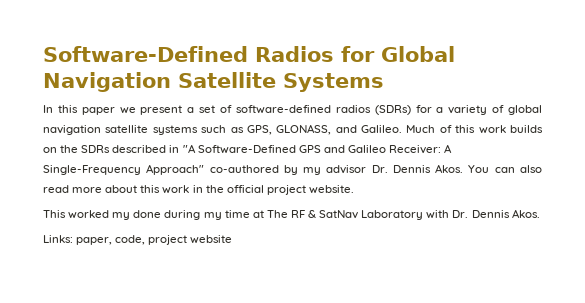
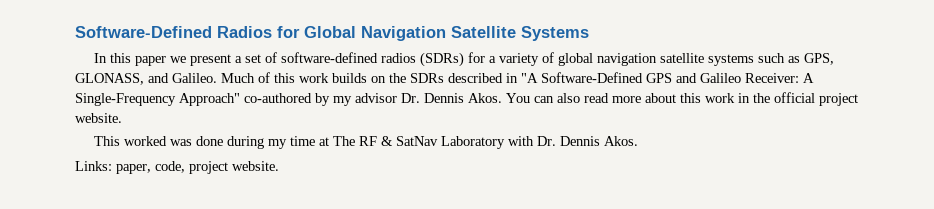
- This worked my done during my time at The RF & SatNav Laboratory with Dr. Dennis Akos.
+ This worked was done during my time at The RF & SatNav Laboratory with Dr. Dennis Akos.
- Links: paper, code, project website
+ Links: paper, code, project website.

